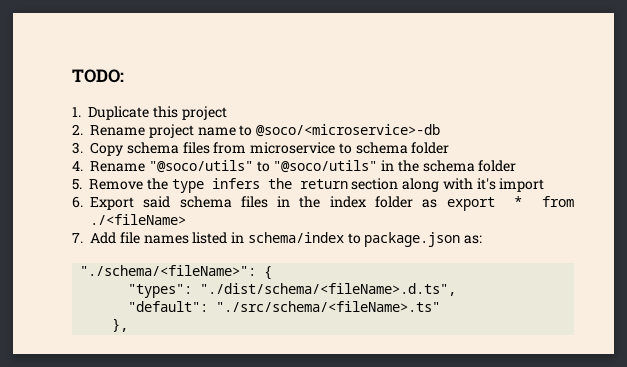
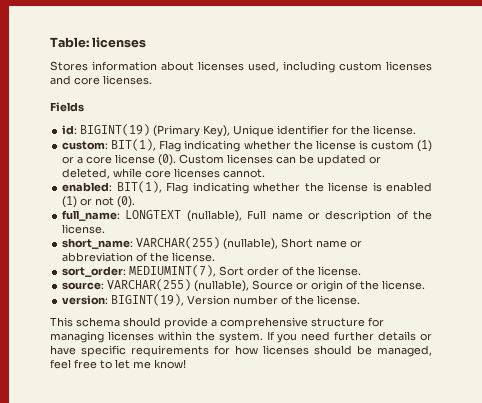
- TODO:
- 1. Duplicate this project
- 2. Rename project name to @soco/<microservice>-db
- 3. Copy schema files from microservice to schema folder
- 4. Rename "@soco/utils" to "@soco/utils" in the schema folder
- 5. Remove the type infers the return section along with it's import
- 6. Export said schema files in the index folder as export * from ./<fileName>
- 7. Add file names listed in schema/index to package.json as:
- "./schema/<fileName>": {
- "types": "./dist/schema/<fileName>.d.ts",
- "default": "./src/schema/<fileName>.ts"
- },
+ Table: licenses
+ Stores information about licenses used, including custom licenses and core licenses.
+ Fields
+ id: BIGINT(19) (Primary Key), Unique identifier for the license.
+ custom: BIT(1), Flag indicating whether the license is custom (1) or a core license (0). Custom licenses can be updated or deleted, while core licenses cannot.
+ enabled: BIT(1), Flag indicating whether the license is enabled (1) or not (0).
+ full_name: LONGTEXT (nullable), Full name or description of the license.
+ short_name: VARCHAR(255) (nullable), Short name or abbreviation of the license.
+ sort_order: MEDIUMINT(7), Sort order of the license.
+ source: VARCHAR(255) (nullable), Source or origin of the license.
+ version: BIGINT(19), Version number of the license.
+ This schema should provide a comprehensive structure for managing licenses within the system. If you need further details or have specific requirements for how licenses should be managed, feel free to let me know!

